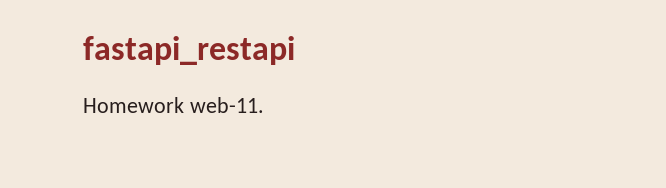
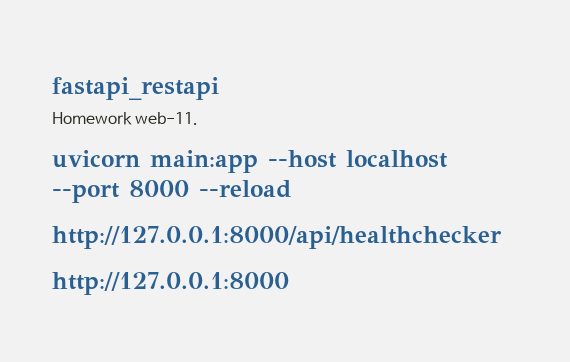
+ uvicorn main:app --host localhost --port 8000 --reload
+ http://127.0.0.1:8000/api/healthchecker
+ http://127.0.0.1:8000

